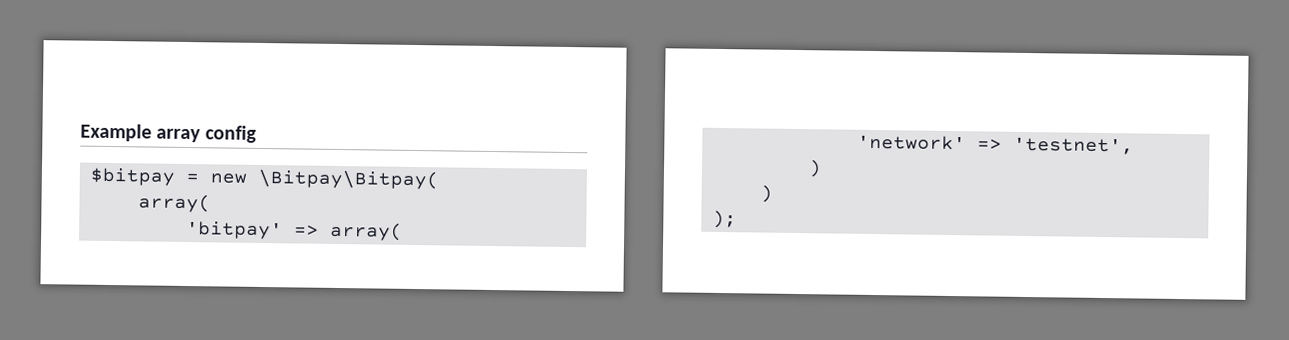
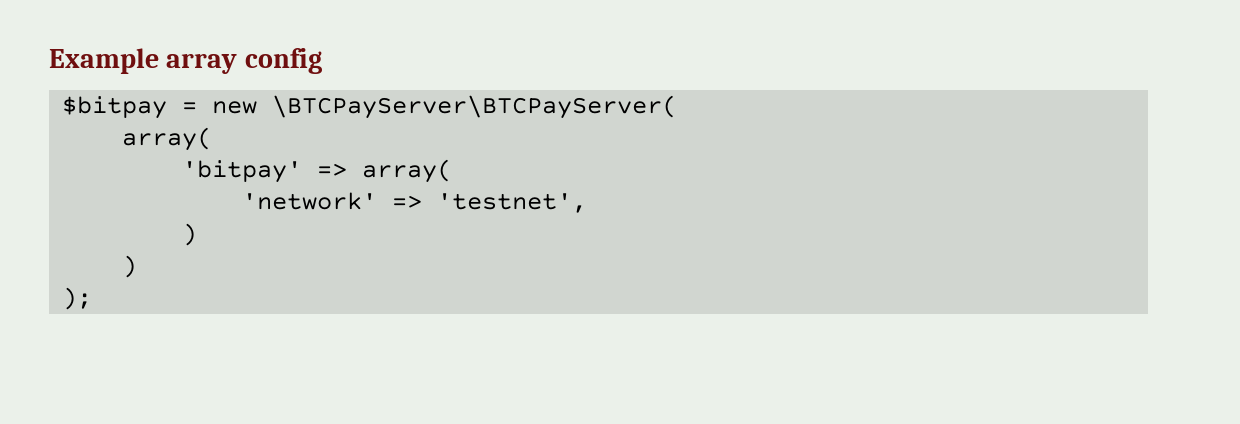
- $bitpay = new \Bitpay\Bitpay(
+ $bitpay = new \BTCPayServer\BTCPayServer(

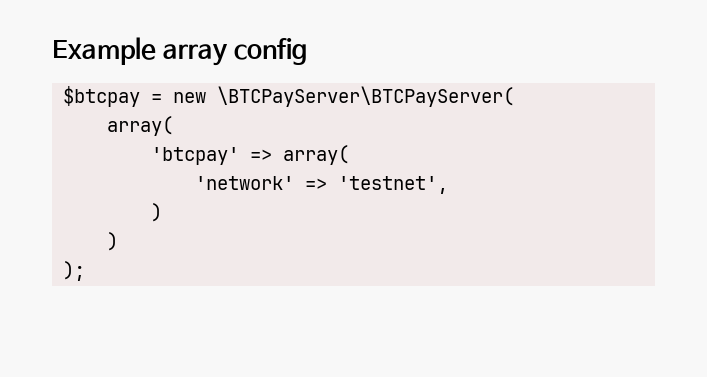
- $bitpay = new \BTCPayServer\BTCPayServer(
+ $btcpay = new \BTCPayServer\BTCPayServer(
- 'bitpay' => array(
+ 'btcpay' => array(

